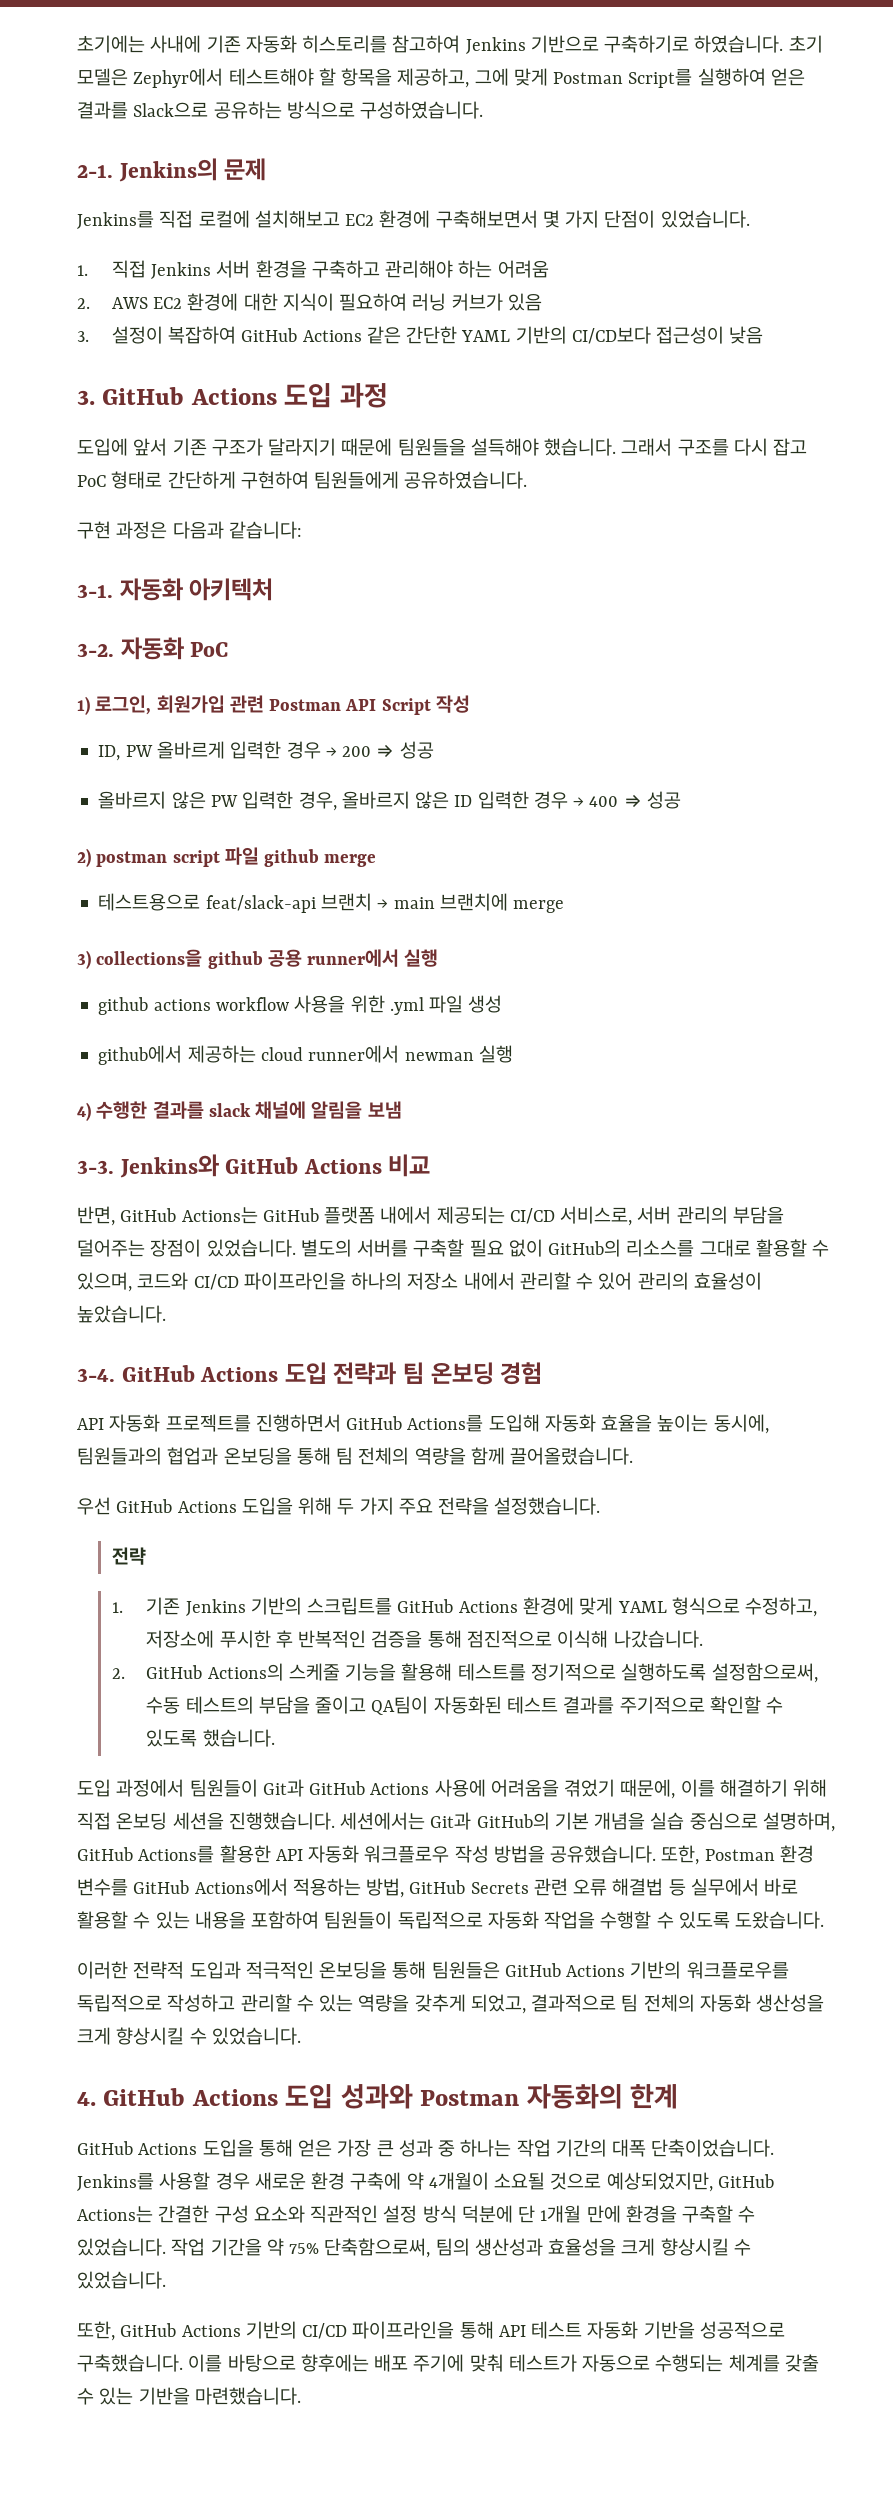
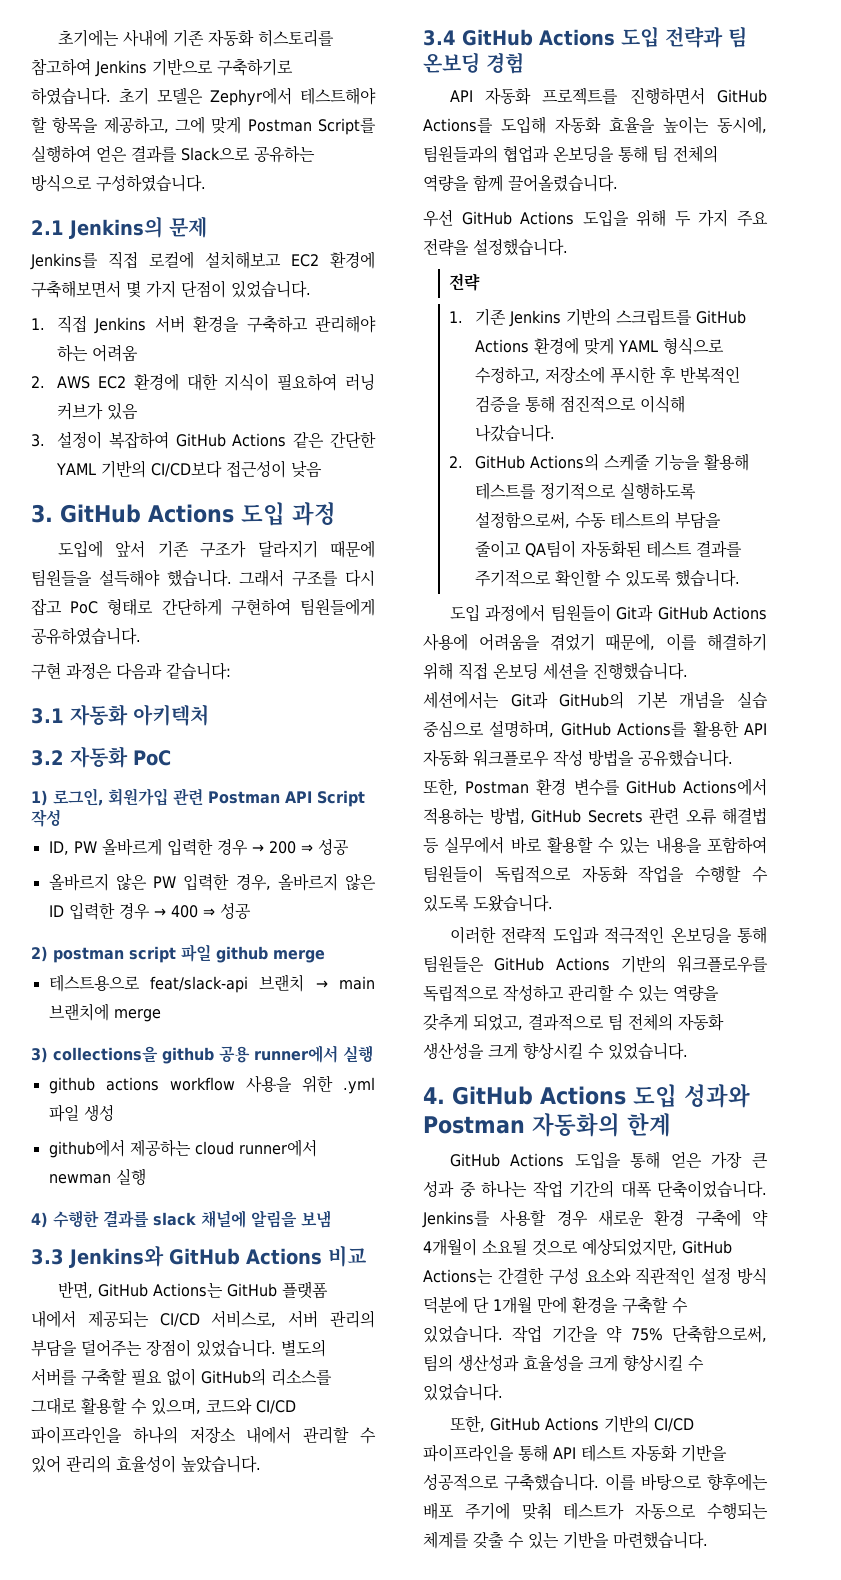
- 2-1. Jenkins의 문제
+ 2.1 Jenkins의 문제
- 3-1. 자동화 아키텍처
+ 3.1 자동화 아키텍처
- 3-2. 자동화 PoC
+ 3.2 자동화 PoC
- 3-3. Jenkins와 GitHub Actions 비교
+ 3.3 Jenkins와 GitHub Actions 비교
- 3-4. GitHub Actions 도입 전략과 팀 온보딩 경험
+ 3.4 GitHub Actions 도입 전략과 팀 온보딩 경험

